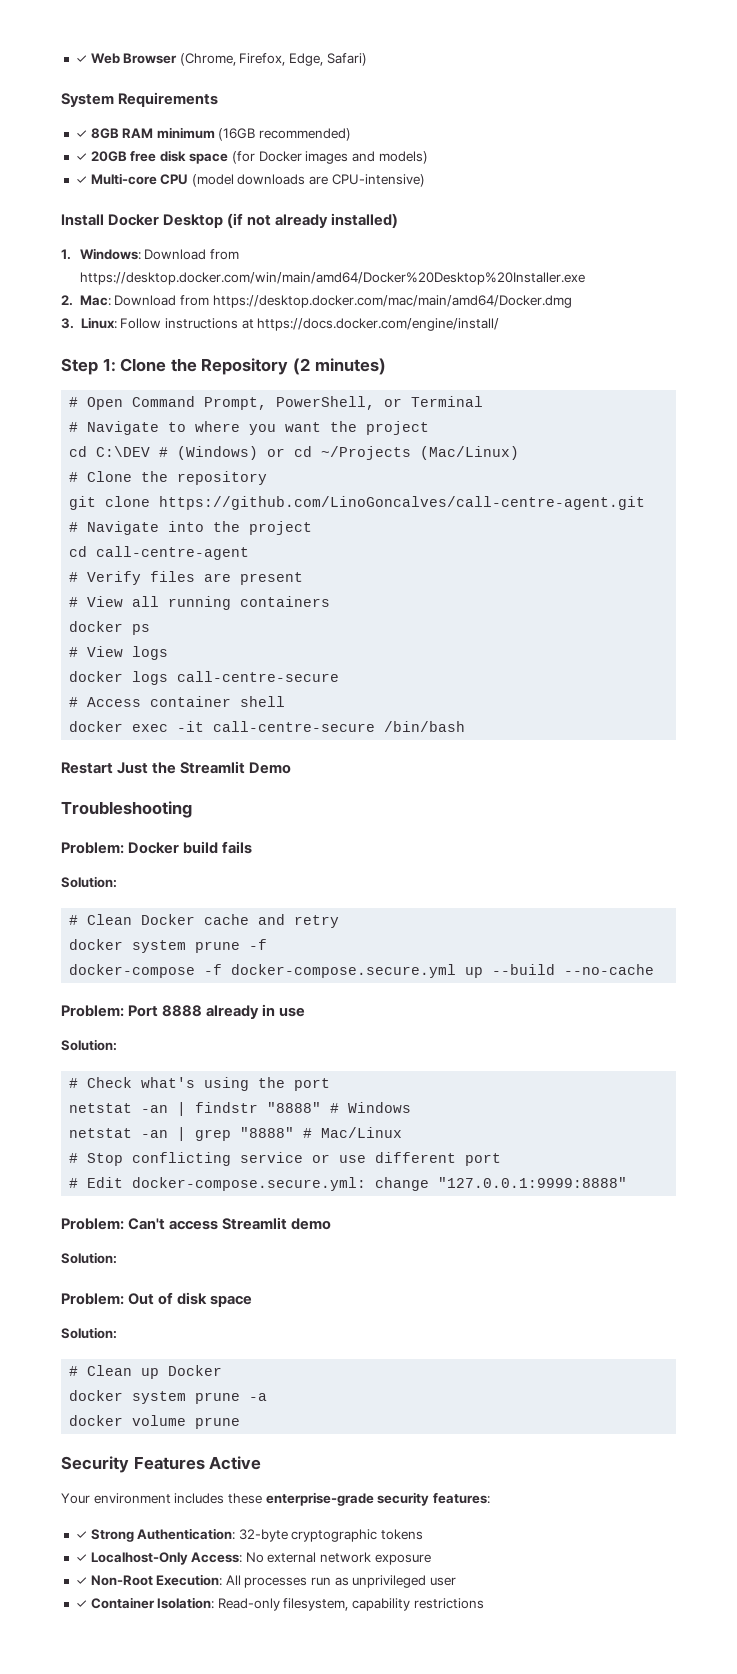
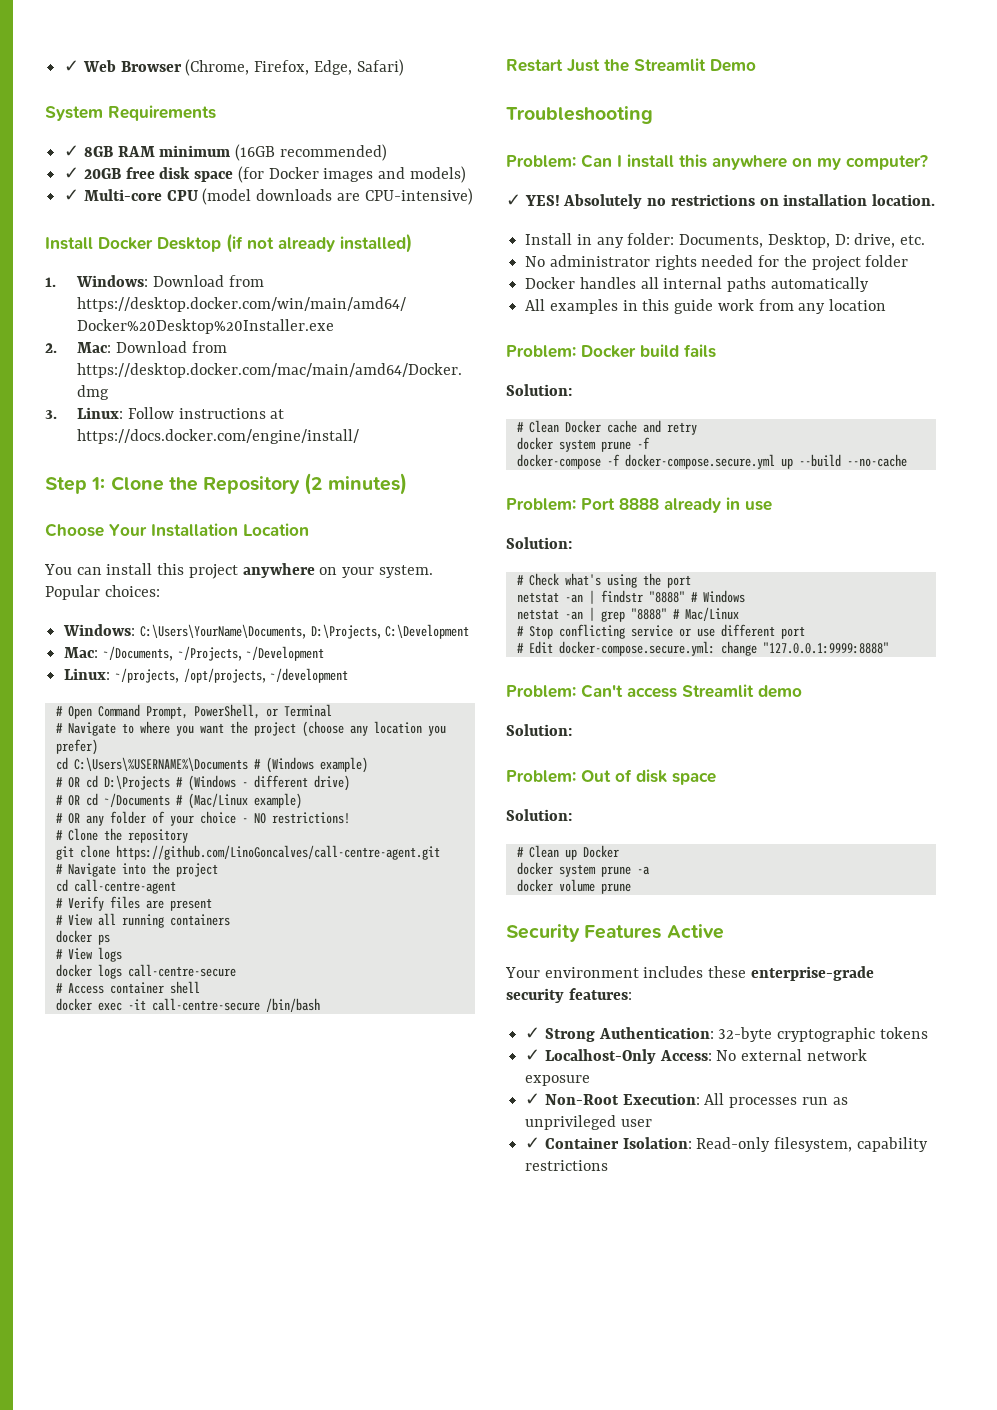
+ Choose Your Installation Location
+ You can install this project anywhere on your system. Popular choices:
+ Windows: C:\Users\YourName\Documents, D:\Projects, C:\Development
+ Mac: ~/Documents, ~/Projects, ~/Development
+ Linux: ~/projects, /opt/projects, ~/development
- # Navigate to where you want the project
- cd C:\DEV # (Windows) or cd ~/Projects (Mac/Linux)
+ # Navigate to where you want the project (choose any location you prefer)
+ cd C:\Users\%USERNAME%\Documents # (Windows example)
+ # OR cd D:\Projects # (Windows - different drive)
+ # OR cd ~/Documents # (Mac/Linux example)
+ # OR any folder of your choice - NO restrictions!
+ Problem: Can I install this anywhere on my computer?
+ ✓ YES! Absolutely no restrictions on installation location.
+ Install in any folder: Documents, Desktop, D: drive, etc.
+ No administrator rights needed for the project folder
+ Docker handles all internal paths automatically
+ All examples in this guide work from any location

